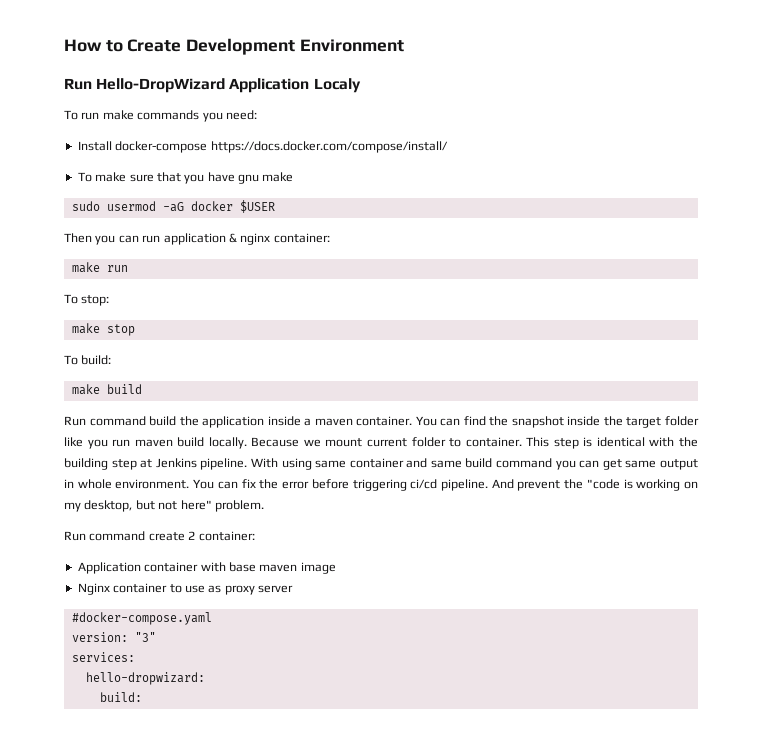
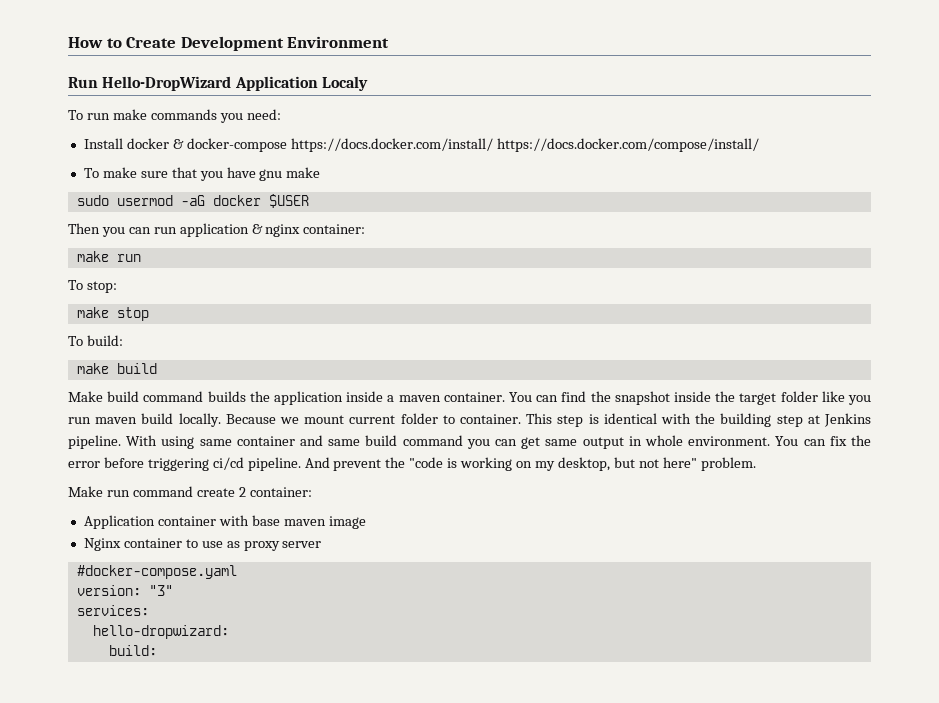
- Install docker-compose https://docs.docker.com/compose/install/
+ Install docker & docker-compose https://docs.docker.com/install/ https://docs.docker.com/compose/install/
- Run command build the application inside a maven container.
+ Make build command builds the application inside a maven container.
- Run command create 2 container:
+ Make run command create 2 container:

